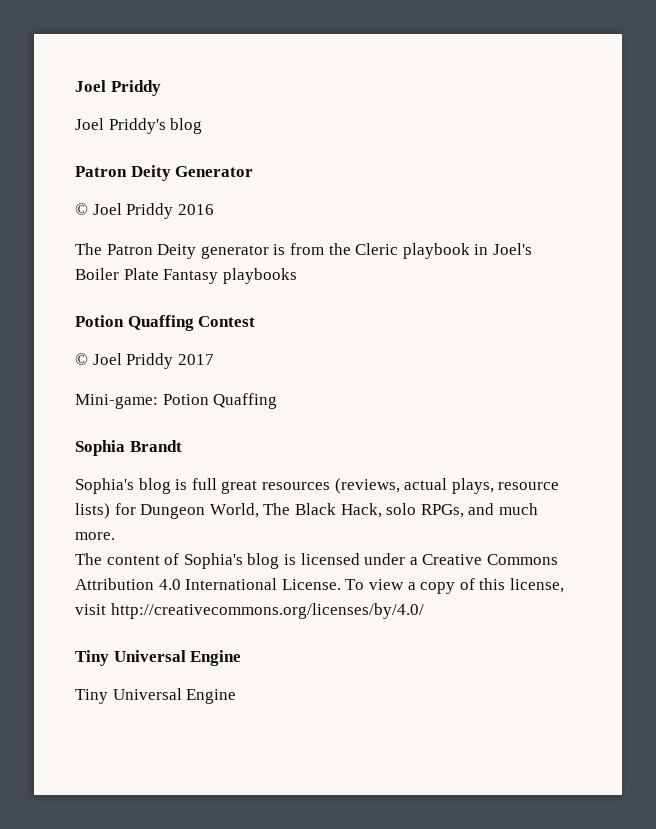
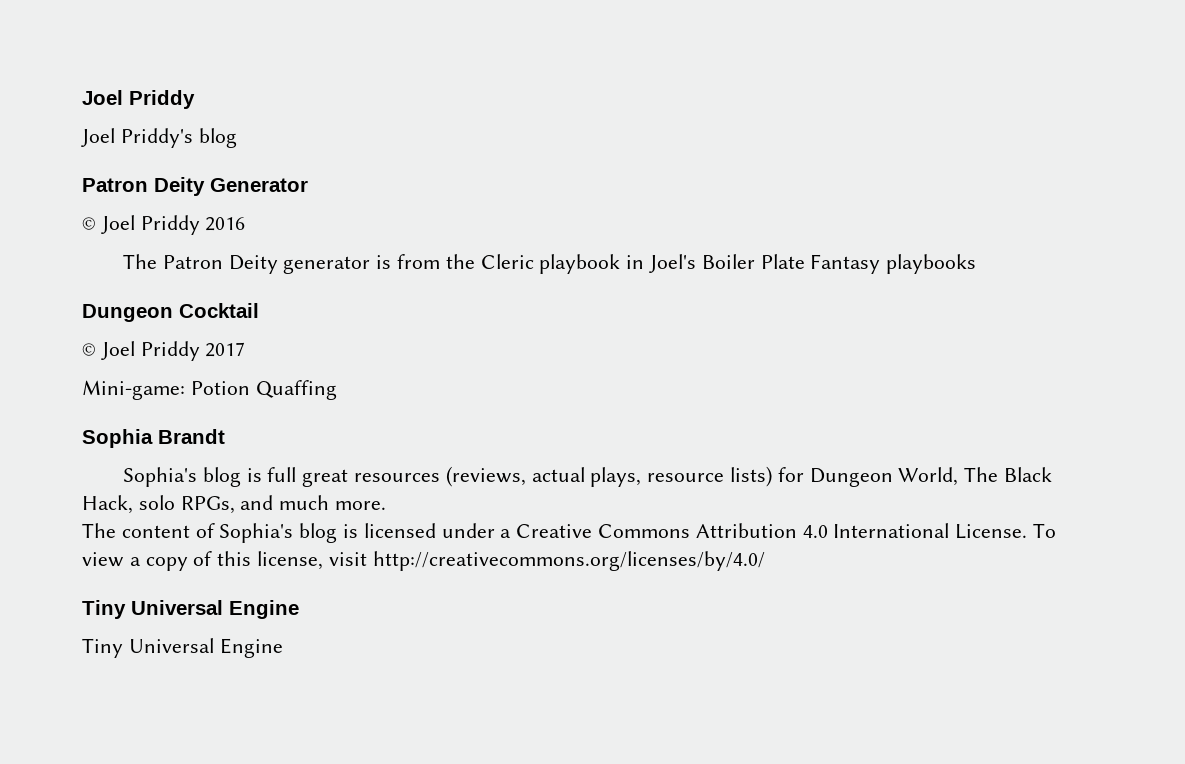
- Potion Quaffing Contest
+ Dungeon Cocktail

